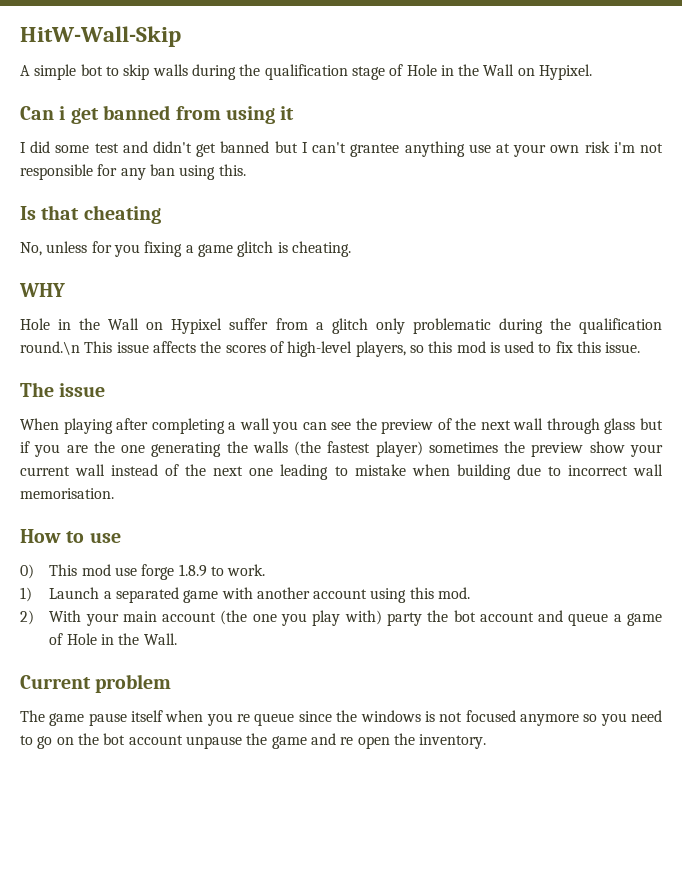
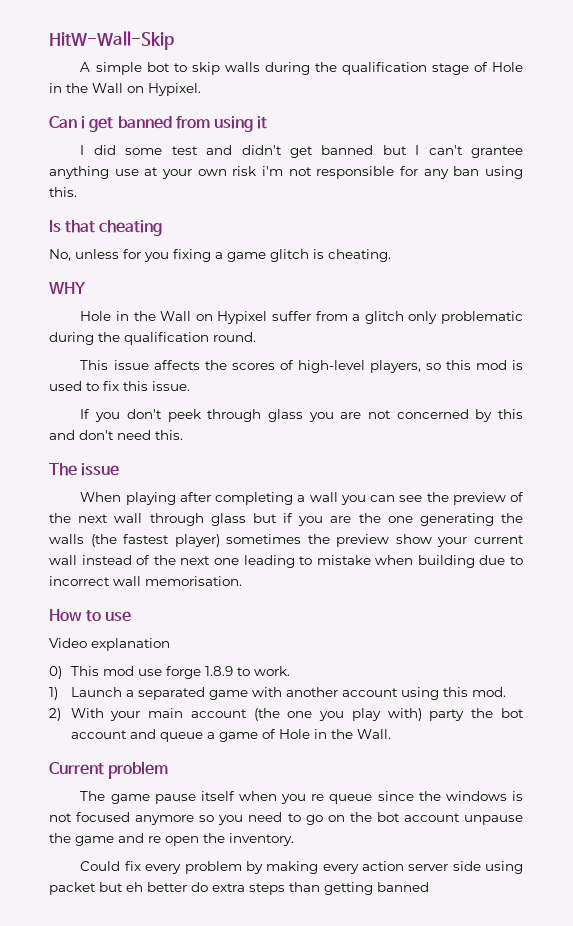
- Hole in the Wall on Hypixel suffer from a glitch only problematic during the qualification round.\n This issue affects the scores of high-level players, so this mod is used to fix this issue.
+ Hole in the Wall on Hypixel suffer from a glitch only problematic during the qualification round.
+ This issue affects the scores of high-level players, so this mod is used to fix this issue.
+ If you don't peek through glass you are not concerned by this and don't need this.
+ Video explanation
+ Could fix every problem by making every action server side using packet but eh better do extra steps than getting banned

